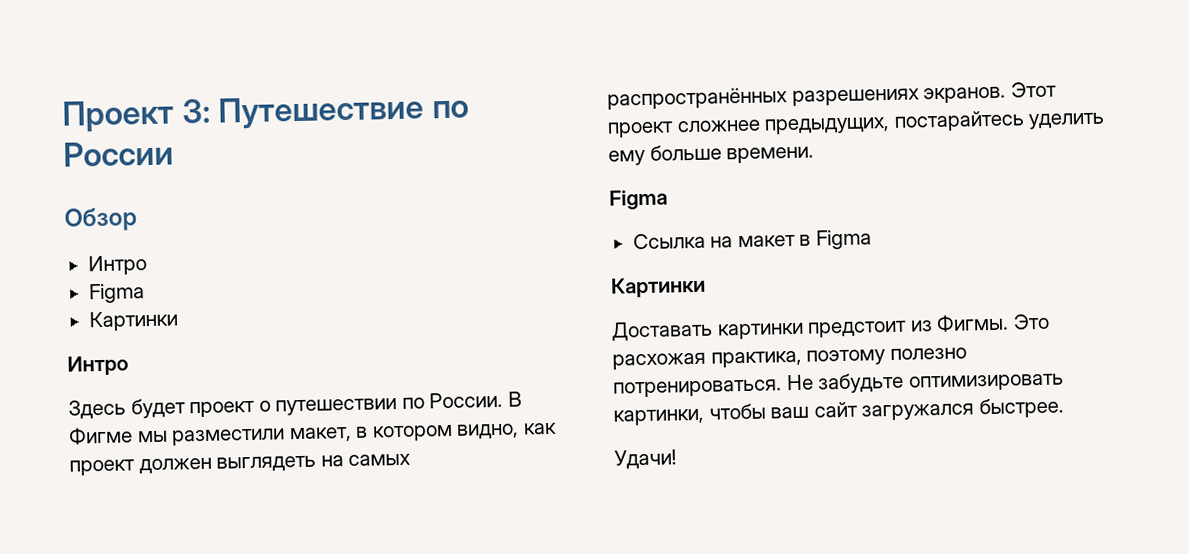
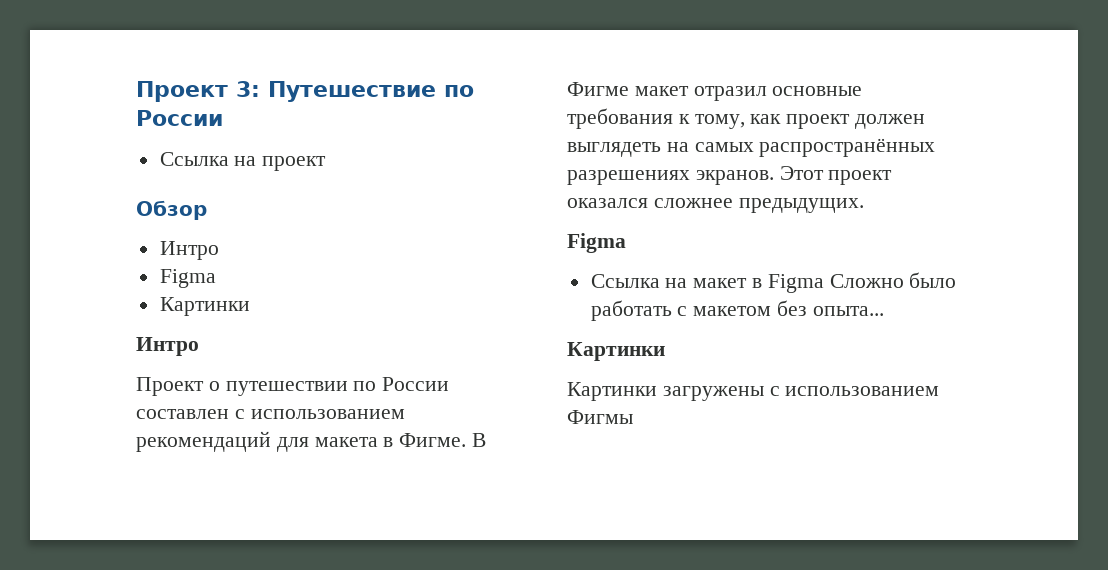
+ Ссылка на проект
- Здесь будет проект о путешествии по России. В Фигме мы разместили макет, в котором видно, как проект должен выглядеть на самых распространённых разрешениях экранов.
+ Проект о путешествии по России составлен с использованием рекомендаций для макета в Фигме. В Фигме макет отразил основные требования к тому, как проект должен выглядеть на самых распространённых разрешениях экранов.
- Этот проект сложнее предыдущих, постарайтесь уделить ему больше времени.
+ Этот проект оказался сложнее предыдущих.
- Ссылка на макет в Figma
+ Ссылка на макет в Figma Сложно было работать с макетом без опыта...
  Картинки
- Доставать картинки предстоит из Фигмы. Это расхожая практика, поэтому полезно потренироваться. Не забудьте оптимизировать картинки, чтобы ваш сайт загружался быстрее.
- Удачи!
+ Картинки загружены с использованием Фигмы

